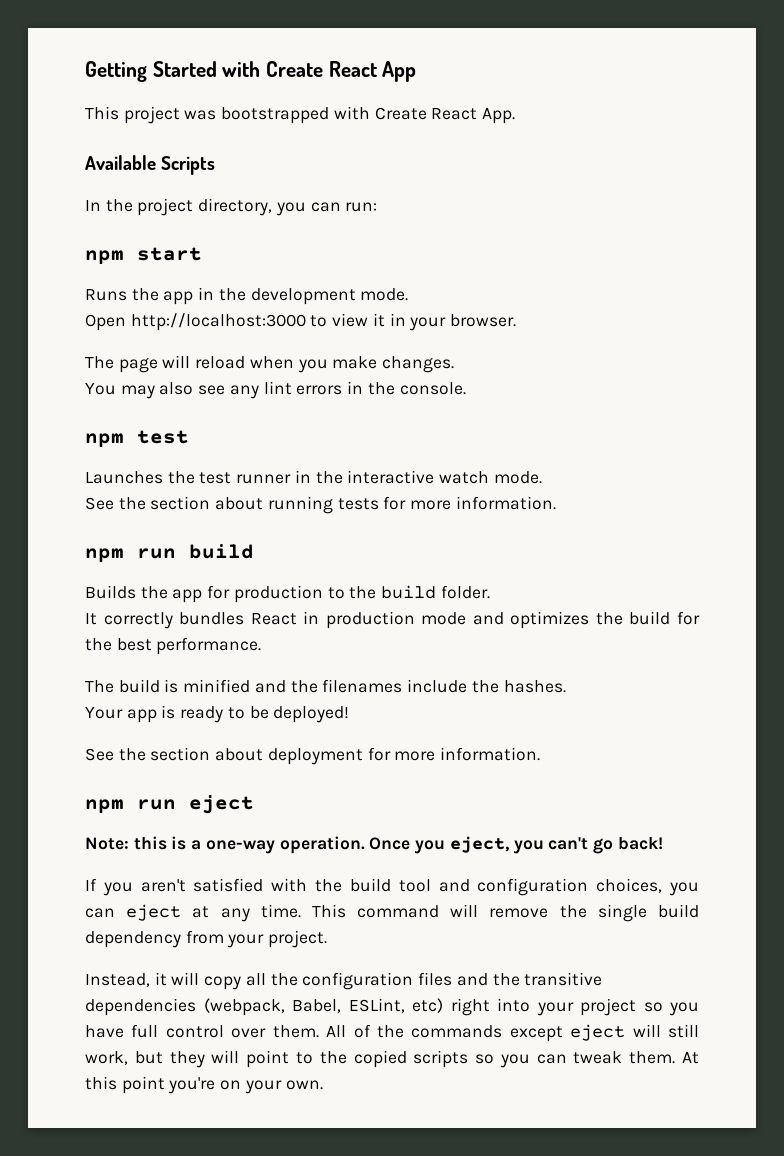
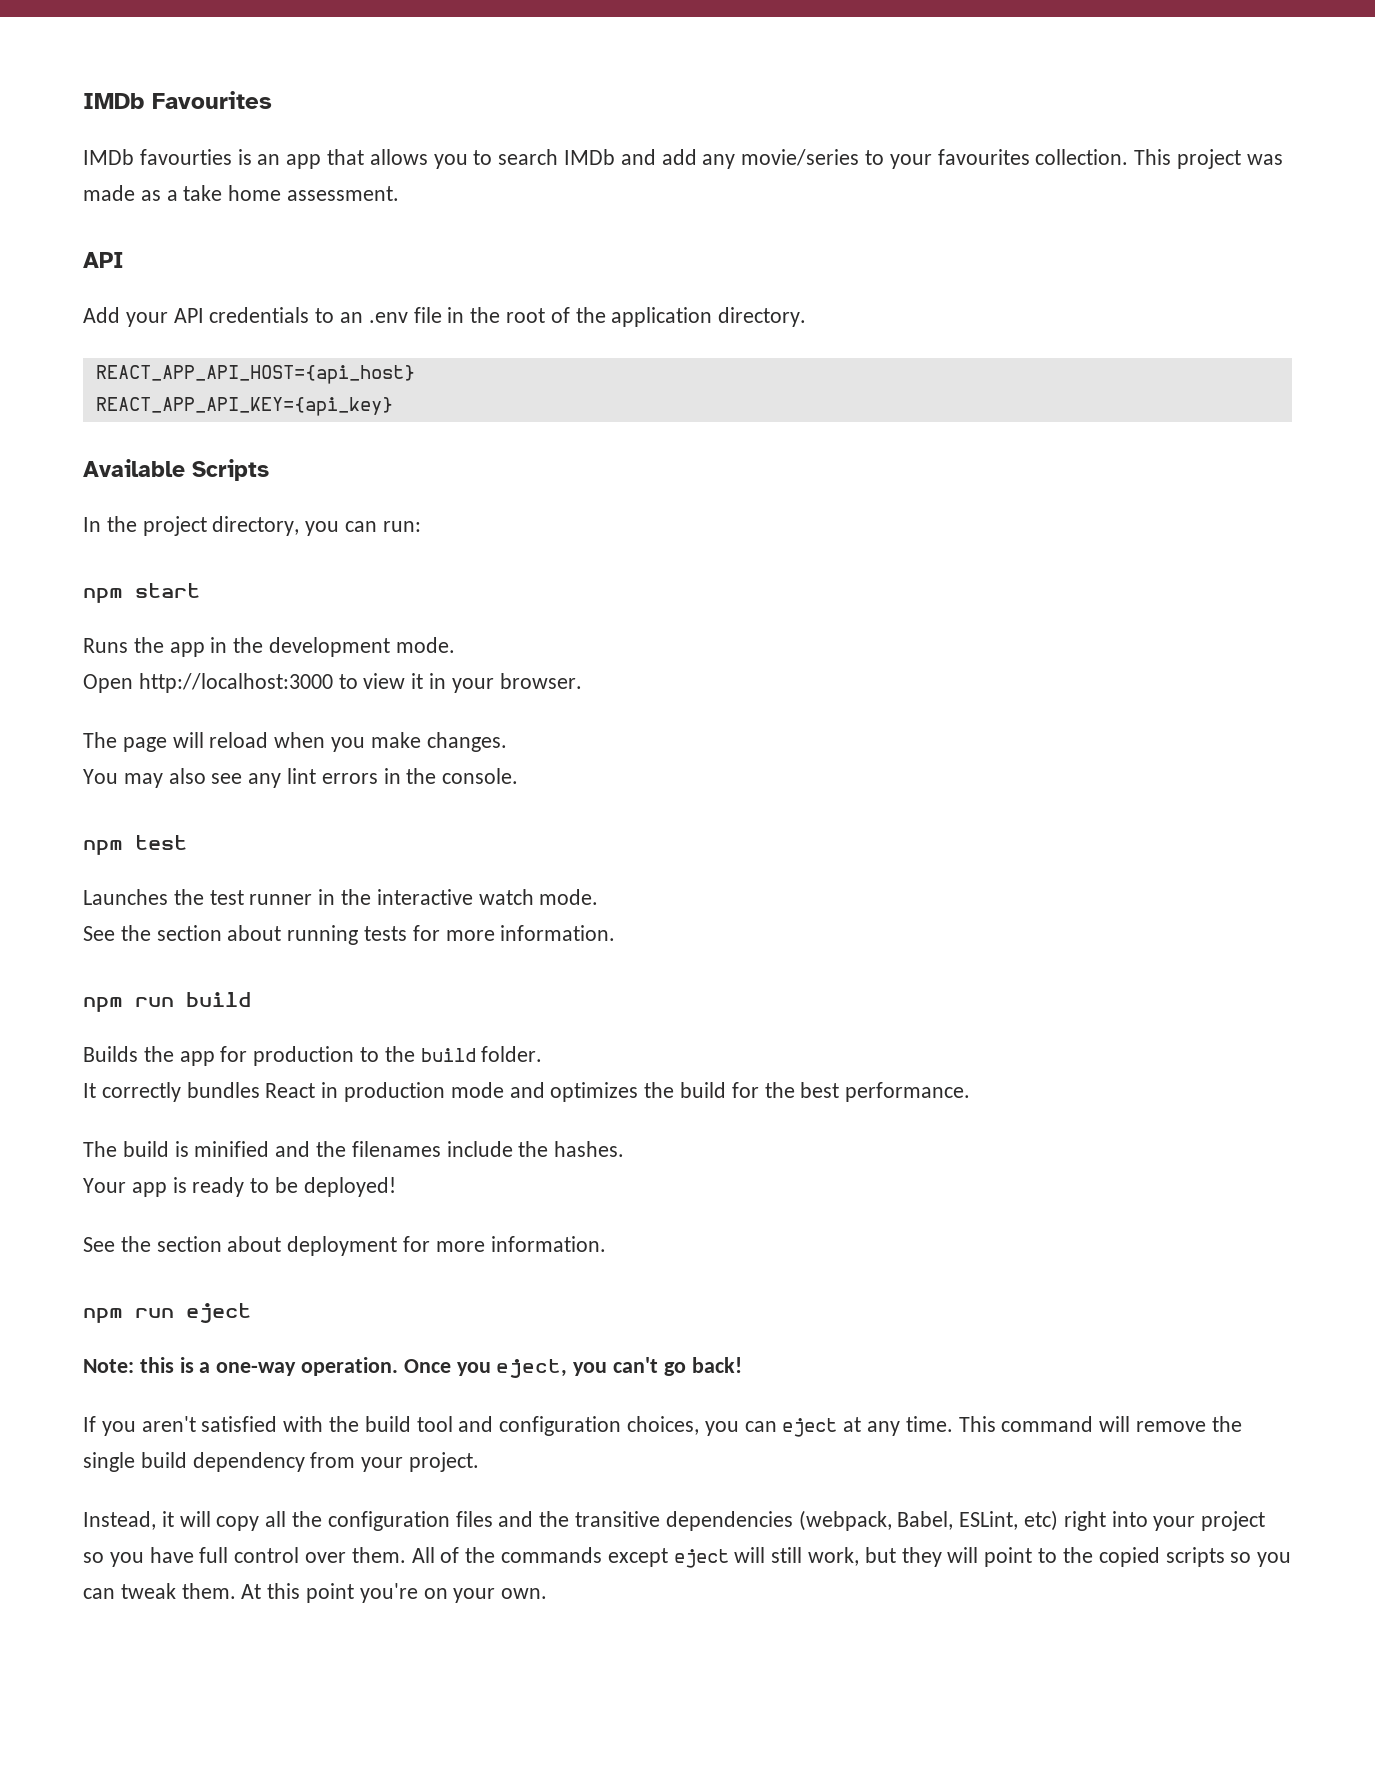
- Getting Started with Create React App
- This project was bootstrapped with Create React App.
+ IMDb Favourites
+ IMDb favourties is an app that allows you to search IMDb and add any movie/series to your favourites collection. This project was made as a take home assessment.
+ API
+ Add your API credentials to an .env file in the root of the application directory.
+ REACT_APP_API_HOST={api_host}
+ REACT_APP_API_KEY={api_key}

